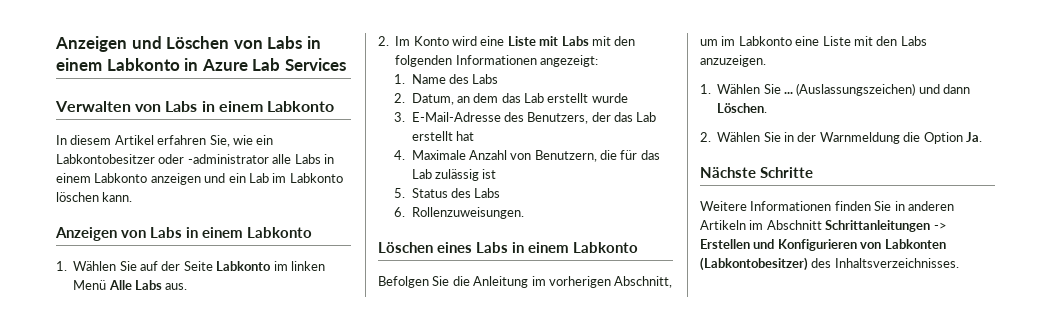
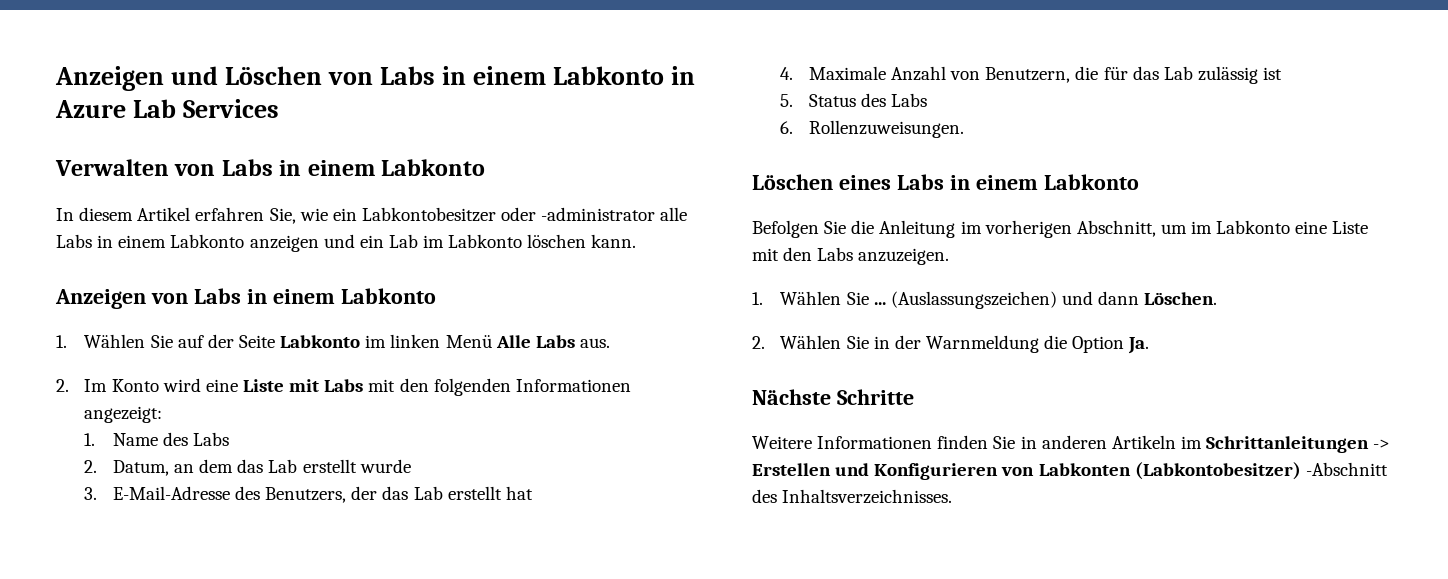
- Weitere Informationen finden Sie in anderen Artikeln im Abschnitt Schrittanleitungen -> Erstellen und Konfigurieren von Labkonten (Labkontobesitzer) des Inhaltsverzeichnisses.
+ Weitere Informationen finden Sie in anderen Artikeln im Schrittanleitungen -> Erstellen und Konfigurieren von Labkonten (Labkontobesitzer) -Abschnitt des Inhaltsverzeichnisses.

